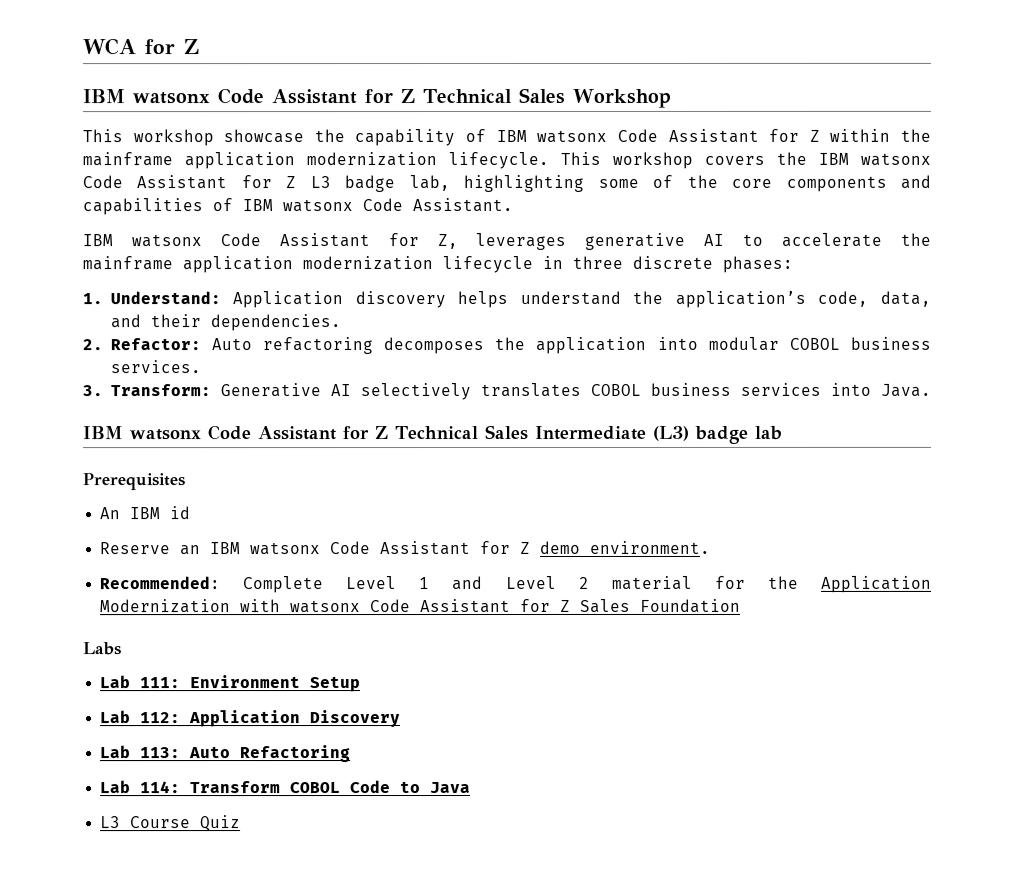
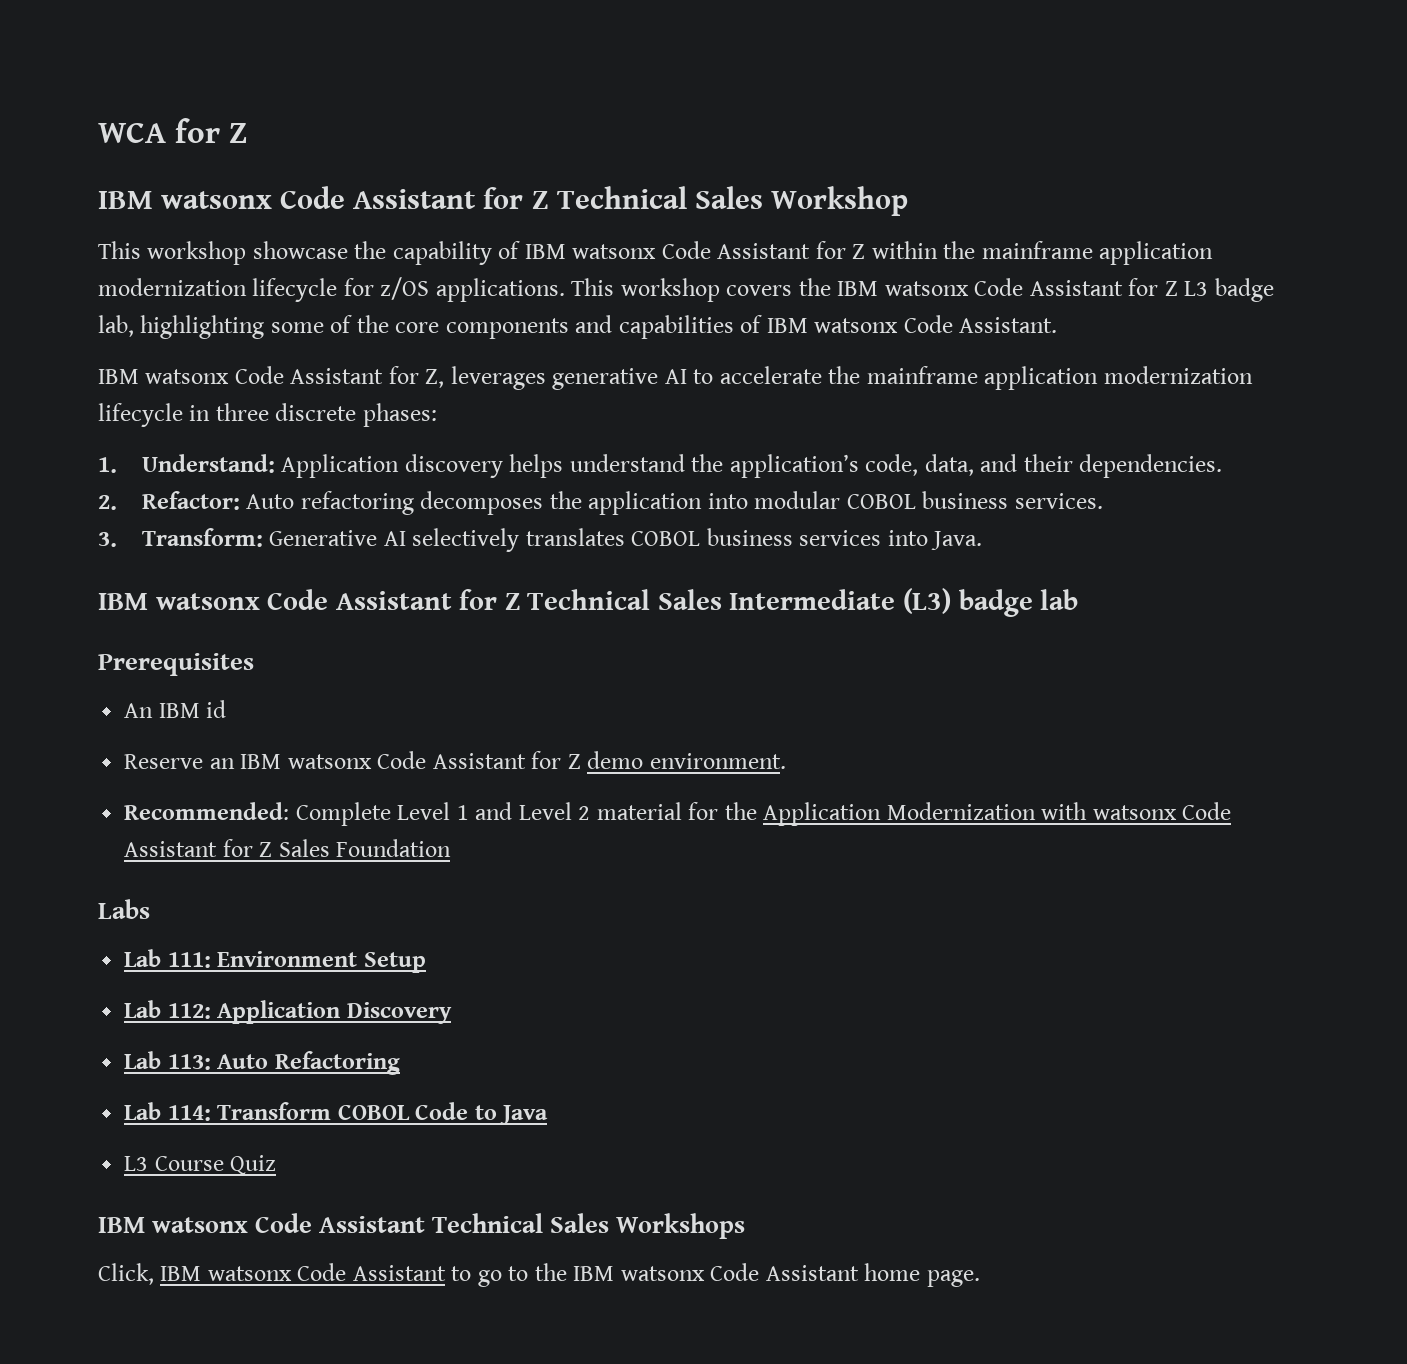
- This workshop showcase the capability of IBM watsonx Code Assistant for Z within the mainframe application modernization lifecycle.
+ This workshop showcase the capability of IBM watsonx Code Assistant for Z within the mainframe application modernization lifecycle for z/OS applications.
+ IBM watsonx Code Assistant Technical Sales Workshops
+ Click, IBM watsonx Code Assistant to go to the IBM watsonx Code Assistant home page.

